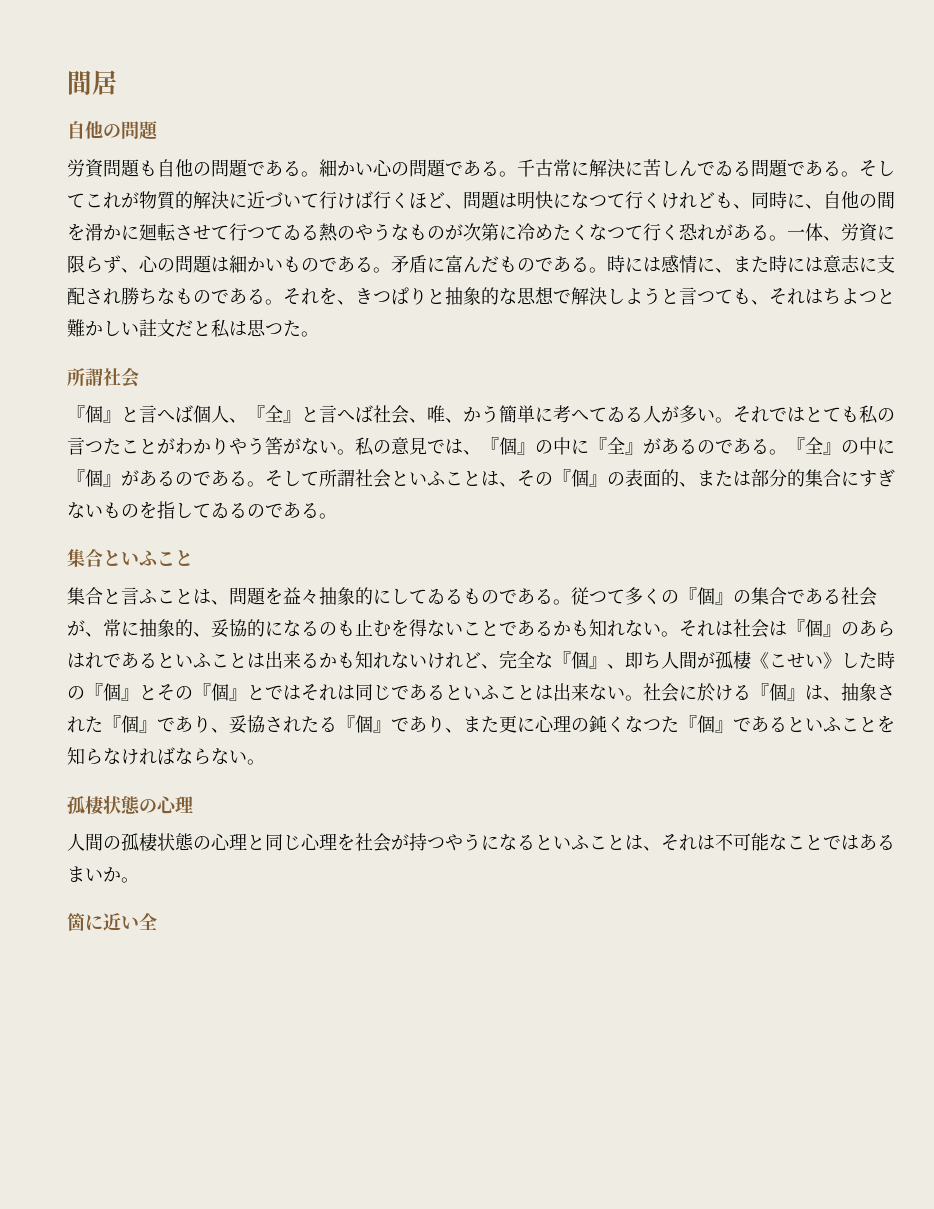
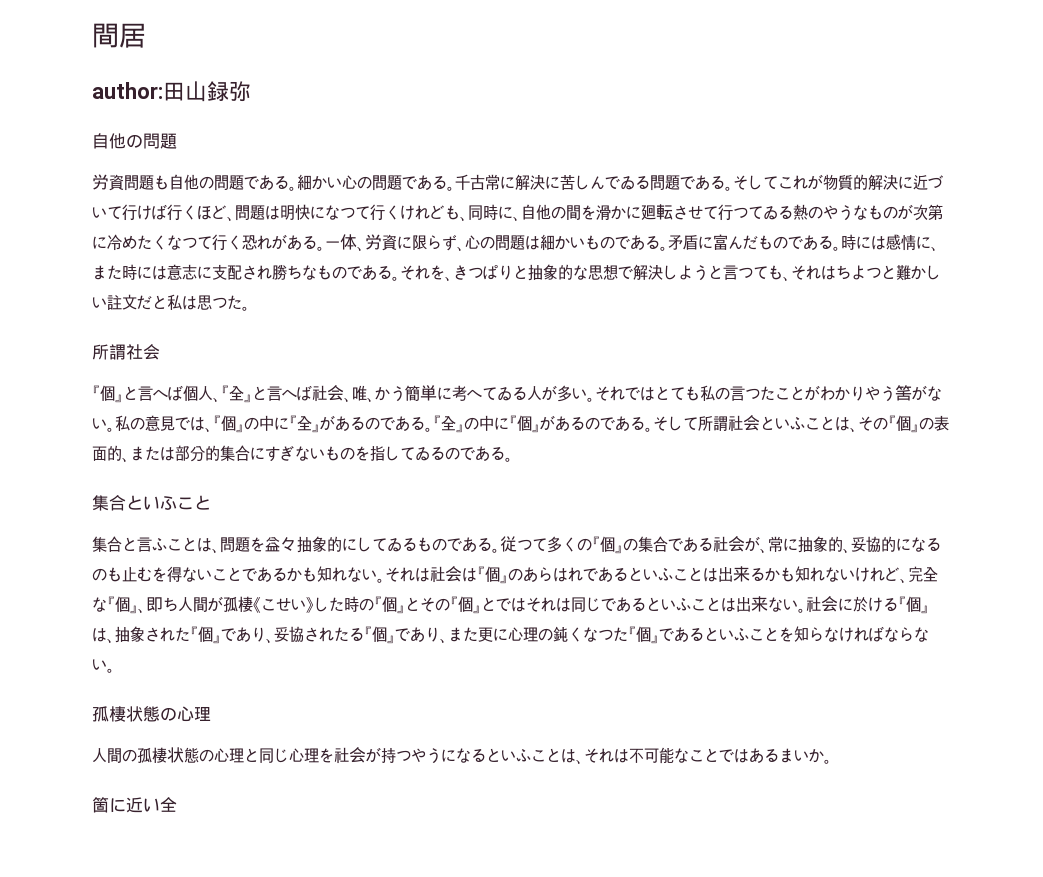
+ author:田山録弥

